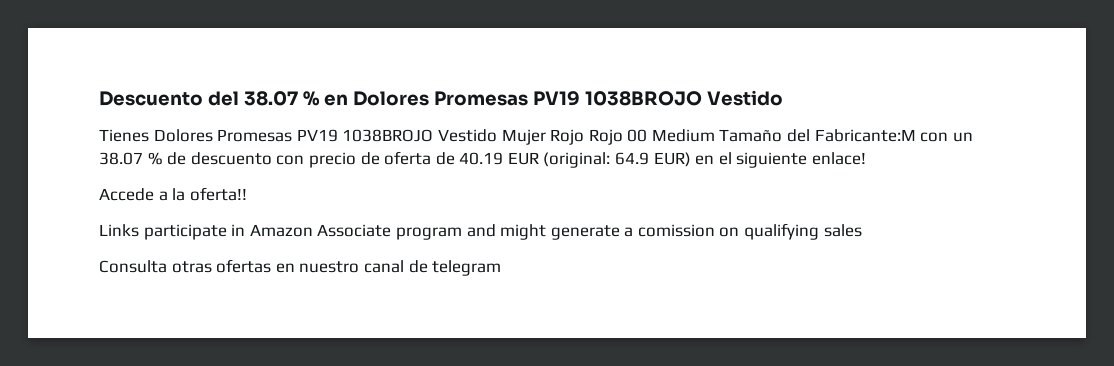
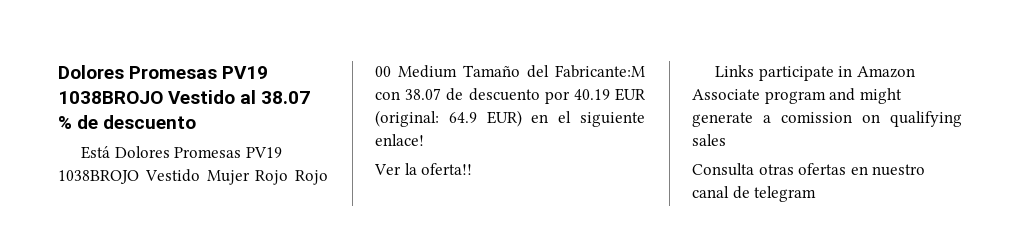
- Descuento del 38.07 % en Dolores Promesas PV19 1038BROJO Vestido
- Tienes Dolores Promesas PV19 1038BROJO Vestido Mujer Rojo Rojo 00 Medium Tamaño del Fabricante:M con un 38.07 % de descuento con precio de oferta de 40.19 EUR (original: 64.9 EUR) en el siguiente enlace!
+ Dolores Promesas PV19 1038BROJO Vestido al 38.07 % de descuento
+ Está Dolores Promesas PV19 1038BROJO Vestido Mujer Rojo Rojo 00 Medium Tamaño del Fabricante:M con 38.07 de descuento por 40.19 EUR (original: 64.9 EUR) en el siguiente enlace!
- Accede a la oferta!!
+ Ver la oferta!!

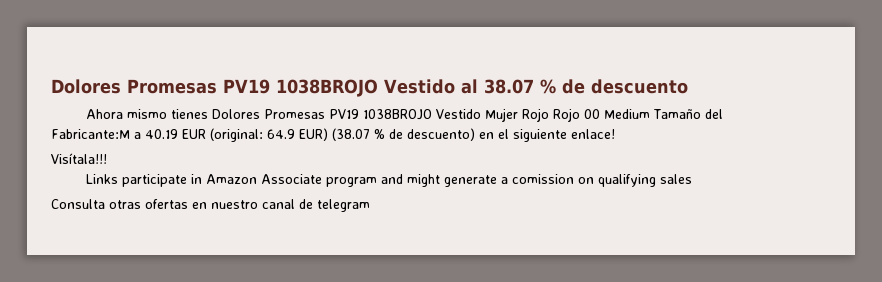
- Está Dolores Promesas PV19 1038BROJO Vestido Mujer Rojo Rojo 00 Medium Tamaño del Fabricante:M con 38.07 de descuento por 40.19 EUR (original: 64.9 EUR) en el siguiente enlace!
+ Ahora mismo tienes Dolores Promesas PV19 1038BROJO Vestido Mujer Rojo Rojo 00 Medium Tamaño del Fabricante:M a 40.19 EUR (original: 64.9 EUR) (38.07 % de descuento) en el siguiente enlace!
- Ver la oferta!!
+ Visítala!!!

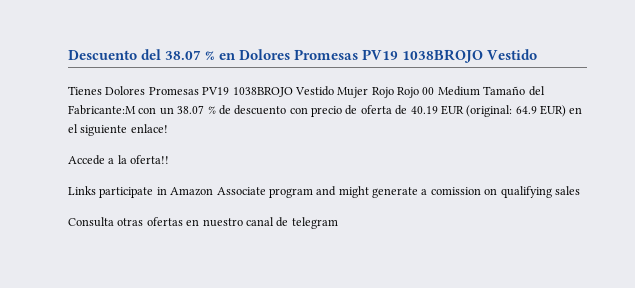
- Dolores Promesas PV19 1038BROJO Vestido al 38.07 % de descuento
- Ahora mismo tienes Dolores Promesas PV19 1038BROJO Vestido Mujer Rojo Rojo 00 Medium Tamaño del Fabricante:M a 40.19 EUR (original: 64.9 EUR) (38.07 % de descuento) en el siguiente enlace!
+ Descuento del 38.07 % en Dolores Promesas PV19 1038BROJO Vestido
+ Tienes Dolores Promesas PV19 1038BROJO Vestido Mujer Rojo Rojo 00 Medium Tamaño del Fabricante:M con un 38.07 % de descuento con precio de oferta de 40.19 EUR (original: 64.9 EUR) en el siguiente enlace!
- Visítala!!!
+ Accede a la oferta!!

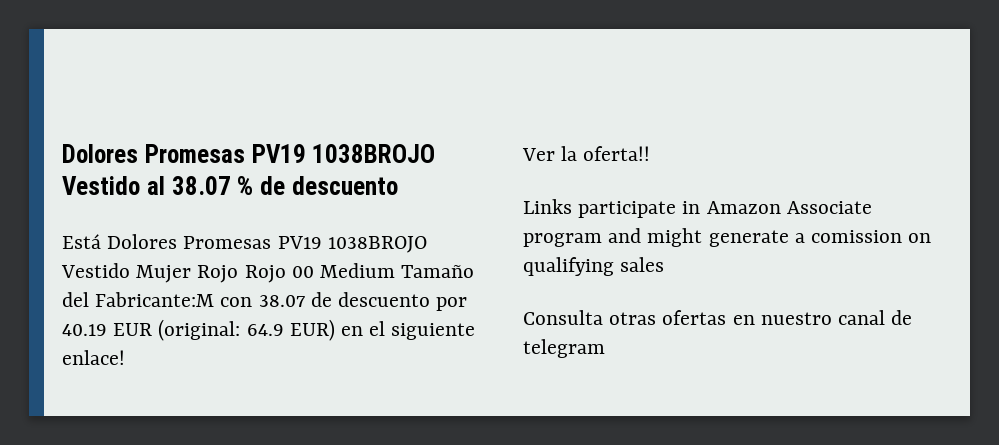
- Descuento del 38.07 % en Dolores Promesas PV19 1038BROJO Vestido
- Tienes Dolores Promesas PV19 1038BROJO Vestido Mujer Rojo Rojo 00 Medium Tamaño del Fabricante:M con un 38.07 % de descuento con precio de oferta de 40.19 EUR (original: 64.9 EUR) en el siguiente enlace!
+ Dolores Promesas PV19 1038BROJO Vestido al 38.07 % de descuento
+ Está Dolores Promesas PV19 1038BROJO Vestido Mujer Rojo Rojo 00 Medium Tamaño del Fabricante:M con 38.07 de descuento por 40.19 EUR (original: 64.9 EUR) en el siguiente enlace!
- Accede a la oferta!!
+ Ver la oferta!!

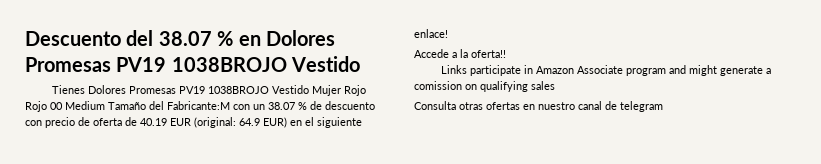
- Dolores Promesas PV19 1038BROJO Vestido al 38.07 % de descuento
- Está Dolores Promesas PV19 1038BROJO Vestido Mujer Rojo Rojo 00 Medium Tamaño del Fabricante:M con 38.07 de descuento por 40.19 EUR (original: 64.9 EUR) en el siguiente enlace!
+ Descuento del 38.07 % en Dolores Promesas PV19 1038BROJO Vestido
+ Tienes Dolores Promesas PV19 1038BROJO Vestido Mujer Rojo Rojo 00 Medium Tamaño del Fabricante:M con un 38.07 % de descuento con precio de oferta de 40.19 EUR (original: 64.9 EUR) en el siguiente enlace!
- Ver la oferta!!
+ Accede a la oferta!!

